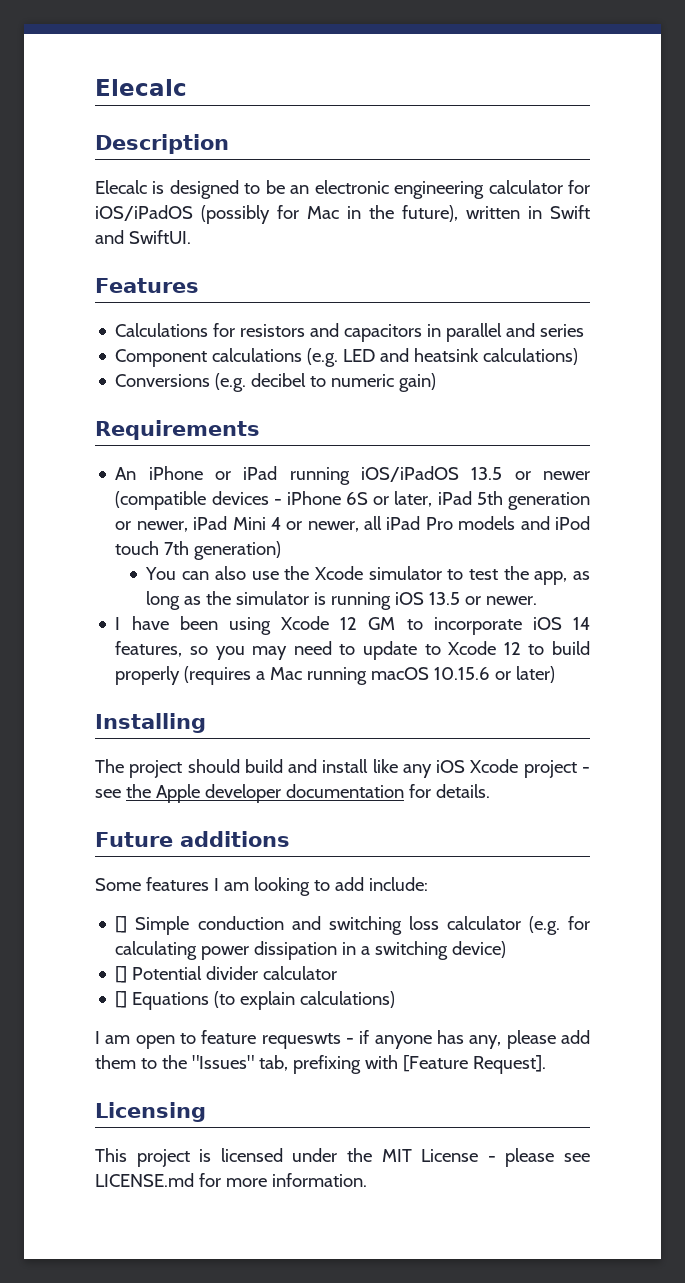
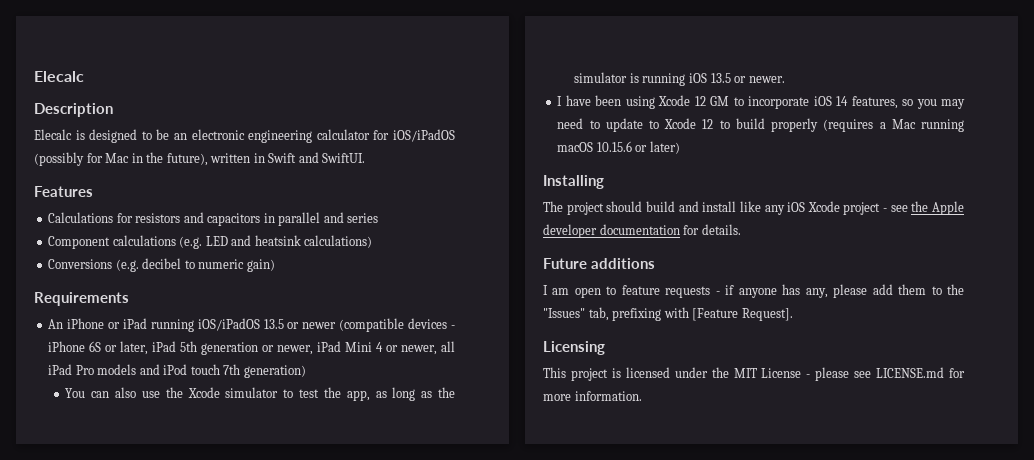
- Some features I am looking to add include:
- [] Simple conduction and switching loss calculator (e.g. for calculating power dissipation in a switching device)
- [] Potential divider calculator
- [] Equations (to explain calculations)
- I am open to feature requeswts - if anyone has any, please add them to the "Issues" tab, prefixing with [Feature Request].
+ I am open to feature requests - if anyone has any, please add them to the "Issues" tab, prefixing with [Feature Request].

